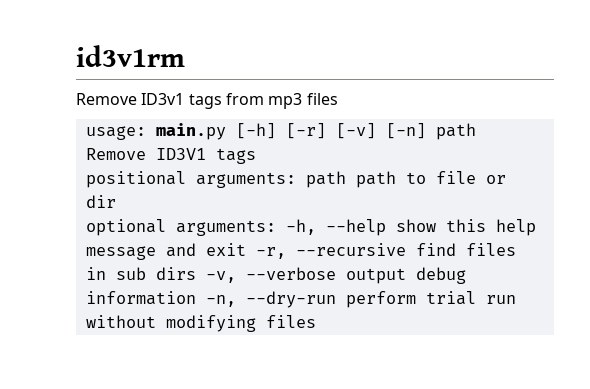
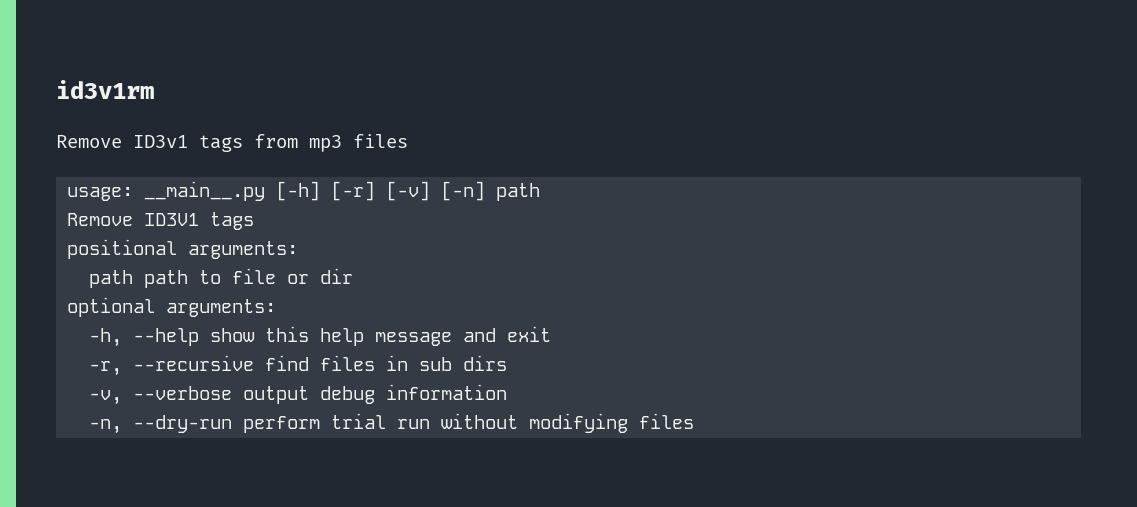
- usage: main.py [-h] [-r] [-v] [-n] path
+ usage: __main__.py [-h] [-r] [-v] [-n] path
- positional arguments: path path to file or dir
+ positional arguments:
+ path path to file or dir
- optional arguments: -h, --help show this help message and exit -r, --recursive find files in sub dirs -v, --verbose output debug information -n, --dry-run perform trial run without modifying files
+ optional arguments:
+ -h, --help show this help message and exit
+ -r, --recursive find files in sub dirs
+ -v, --verbose output debug information
+ -n, --dry-run perform trial run without modifying files

